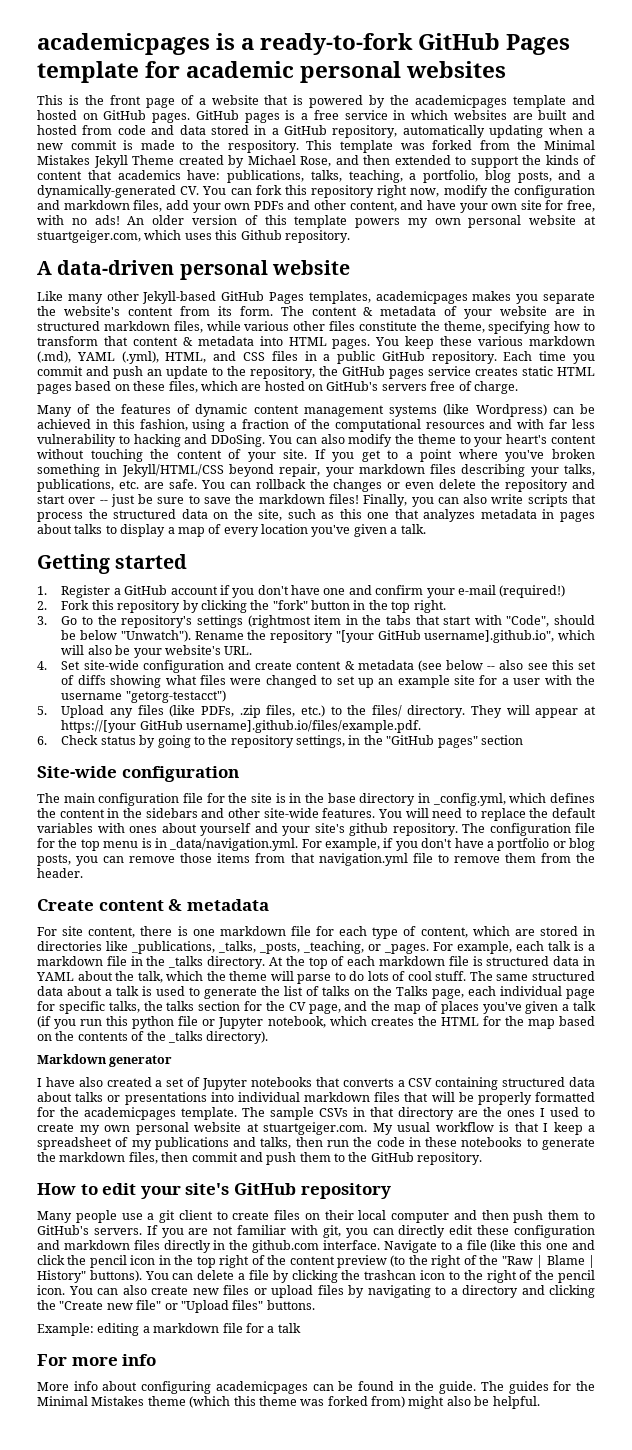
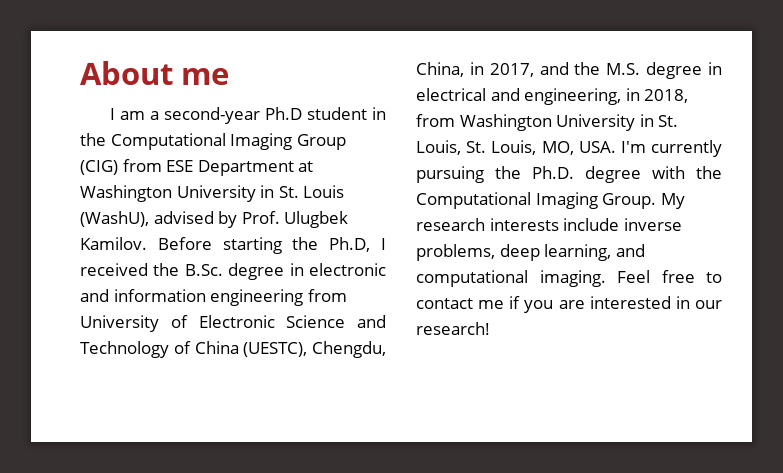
- academicpages is a ready-to-fork GitHub Pages template for academic personal websites
- This is the front page of a website that is powered by the academicpages template and hosted on GitHub pages. GitHub pages is a free service in which websites are built and hosted from code and data stored in a GitHub repository, automatically updating when a new commit is made to the respository. This template was forked from the Minimal Mistakes Jekyll Theme created by Michael Rose, and then extended to support the kinds of content that academics have: publications, talks, teaching, a portfolio, blog posts, and a dynamically-generated CV. You can fork this repository right now, modify the configuration and markdown files, add your own PDFs and other content, and have your own site for free, with no ads! An older version of this template powers my own personal website at stuartgeiger.com, which uses this Github repository.
- A data-driven personal website
- Like many other Jekyll-based GitHub Pages templates, academicpages makes you separate the website's content from its form. The content & metadata of your website are in structured markdown files, while various other files constitute the theme, specifying how to transform that content & metadata into HTML pages. You keep these various markdown (.md), YAML (.yml), HTML, and CSS files in a public GitHub repository. Each time you commit and push an update to the repository, the GitHub pages service creates static HTML pages based on these files, which are hosted on GitHub's servers free of charge.
- Many of the features of dynamic content management systems (like Wordpress) can be achieved in this fashion, using a fraction of the computational resources and with far less vulnerability to hacking and DDoSing. You can also modify the theme to your heart's content without touching the content of your site. If you get to a point where you've broken something in Jekyll/HTML/CSS beyond repair, your markdown files describing your talks, publications, etc. are safe. You can rollback the changes or even delete the repository and start over -- just be sure to save the markdown files! Finally, you can also write scripts that process the structured data on the site, such as this one that analyzes metadata in pages about talks to display a map of every location you've given a talk.
- Getting started
- 1. Register a GitHub account if you don't have one and confirm your e-mail (required!)
- 2. Fork this repository by clicking the "fork" button in the top right.
- 3. Go to the repository's settings (rightmost item in the tabs that start with "Code", should be below "Unwatch"). Rename the repository "[your GitHub username].github.io", which will also be your website's URL.
- 4. Set site-wide configuration and create content & metadata (see below -- also see this set of diffs showing what files were changed to set up an example site for a user with the username "getorg-testacct")
- 5. Upload any files (like PDFs, .zip files, etc.) to the files/ directory. They will appear at https://[your GitHub username].github.io/files/example.pdf.
- 6. Check status by going to the repository settings, in the "GitHub pages" section
- Site-wide configuration
- The main configuration file for the site is in the base directory in _config.yml, which defines the content in the sidebars and other site-wide features. You will need to replace the default variables with ones about yourself and your site's github repository. The configuration file for the top menu is in _data/navigation.yml. For example, if you don't have a portfolio or blog posts, you can remove those items from that navigation.yml file to remove them from the header.
- Create content & metadata
- For site content, there is one markdown file for each type of content, which are stored in directories like _publications, _talks, _posts, _teaching, or _pages. For example, each talk is a markdown file in the _talks directory. At the top of each markdown file is structured data in YAML about the talk, which the theme will parse to do lots of cool stuff. The same structured data about a talk is used to generate the list of talks on the Talks page, each individual page for specific talks, the talks section for the CV page, and the map of places you've given a talk (if you run this python file or Jupyter notebook, which creates the HTML for the map based on the contents of the _talks directory).
- Markdown generator
- I have also created a set of Jupyter notebooks that converts a CSV containing structured data about talks or presentations into individual markdown files that will be properly formatted for the academicpages template. The sample CSVs in that directory are the ones I used to create my own personal website at stuartgeiger.com. My usual workflow is that I keep a spreadsheet of my publications and talks, then run the code in these notebooks to generate the markdown files, then commit and push them to the GitHub repository.
- How to edit your site's GitHub repository
- Many people use a git client to create files on their local computer and then push them to GitHub's servers. If you are not familiar with git, you can directly edit these configuration and markdown files directly in the github.com interface. Navigate to a file (like this one and click the pencil icon in the top right of the content preview (to the right of the "Raw | Blame | History" buttons). You can delete a file by clicking the trashcan icon to the right of the pencil icon. You can also create new files or upload files by navigating to a directory and clicking the "Create new file" or "Upload files" buttons.
- Example: editing a markdown file for a talk
- For more info
- More info about configuring academicpages can be found in the guide. The guides for the Minimal Mistakes theme (which this theme was forked from) might also be helpful.
+ About me
+ I am a second-year Ph.D student in the Computational Imaging Group (CIG) from ESE Department at Washington University in St. Louis (WashU), advised by Prof. Ulugbek Kamilov. Before starting the Ph.D, I received the B.Sc. degree in electronic and information engineering from University of Electronic Science and Technology of China (UESTC), Chengdu, China, in 2017, and the M.S. degree in electrical and engineering, in 2018, from Washington University in St. Louis, St. Louis, MO, USA. I'm currently pursuing the Ph.D. degree with the Computational Imaging Group. My research interests include inverse problems, deep learning, and computational imaging. Feel free to contact me if you are interested in our research!

